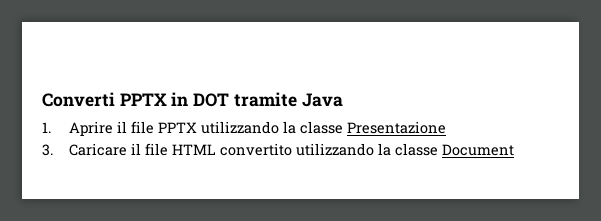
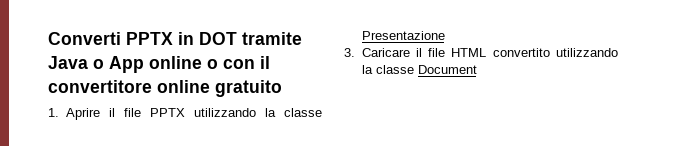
- Converti PPTX in DOT tramite Java
+ Converti PPTX in DOT tramite Java o App online o con il convertitore online gratuito

